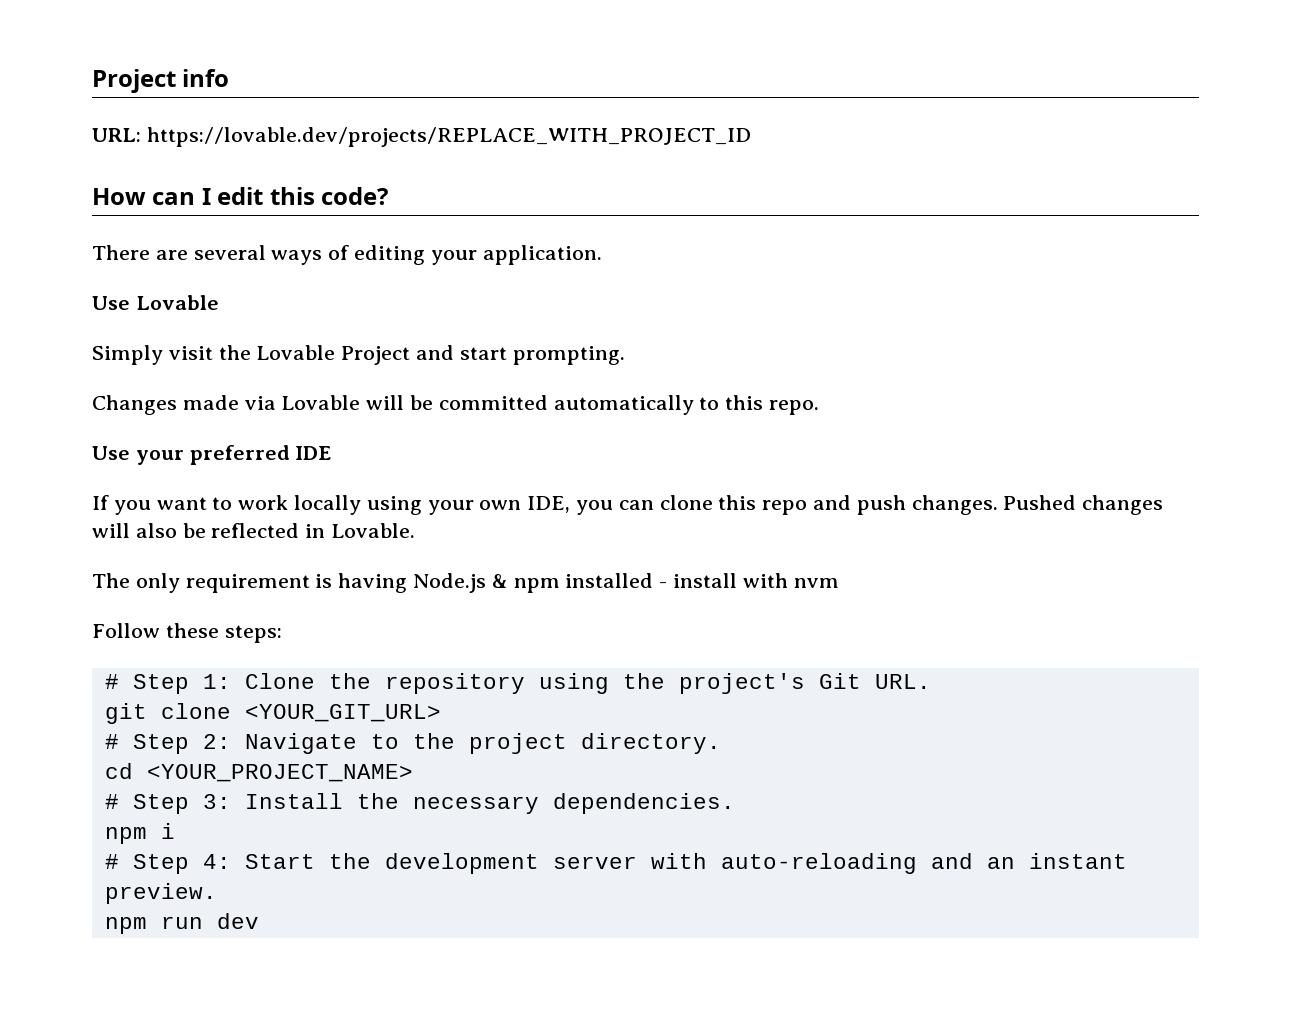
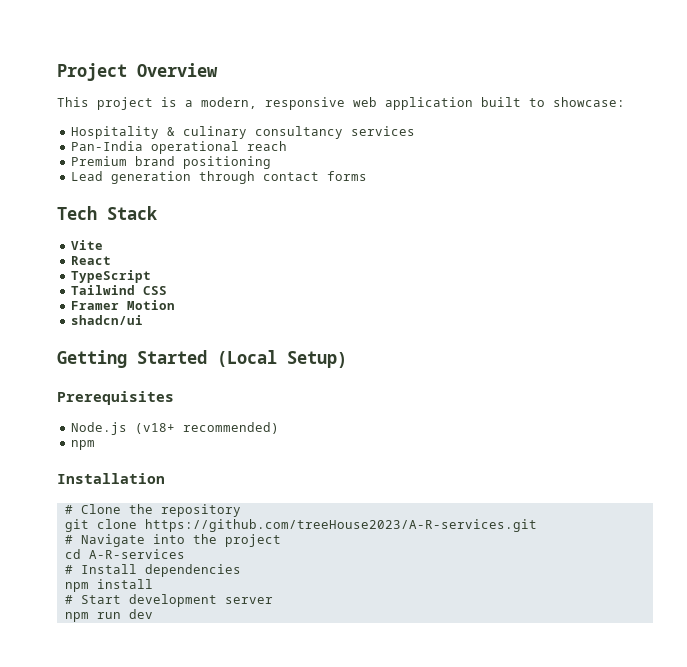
- Project info
- URL: https://lovable.dev/projects/REPLACE_WITH_PROJECT_ID
- How can I edit this code?
- There are several ways of editing your application.
- Use Lovable
- Simply visit the Lovable Project and start prompting.
- Changes made via Lovable will be committed automatically to this repo.
- Use your preferred IDE
- If you want to work locally using your own IDE, you can clone this repo and push changes. Pushed changes will also be reflected in Lovable.
- The only requirement is having Node.js & npm installed - install with nvm
- Follow these steps:
- # Step 1: Clone the repository using the project's Git URL.
+ Project Overview
+ This project is a modern, responsive web application built to showcase:
+ Hospitality & culinary consultancy services
+ Pan-India operational reach
+ Premium brand positioning
+ Lead generation through contact forms
+ Tech Stack
+ Vite
+ React
+ TypeScript
+ Tailwind CSS
+ Framer Motion
+ shadcn/ui
+ Getting Started (Local Setup)
+ Prerequisites
+ Node.js (v18+ recommended)
+ npm
+ Installation
+ # Clone the repository
- git clone <YOUR_GIT_URL>
- # Step 2: Navigate to the project directory.
+ git clone https://github.com/treeHouse2023/A-R-services.git
+ # Navigate into the project
- cd <YOUR_PROJECT_NAME>
- # Step 3: Install the necessary dependencies.
- npm i
- # Step 4: Start the development server with auto-reloading and an instant preview.
+ cd A-R-services
+ # Install dependencies
+ npm install
+ # Start development server

